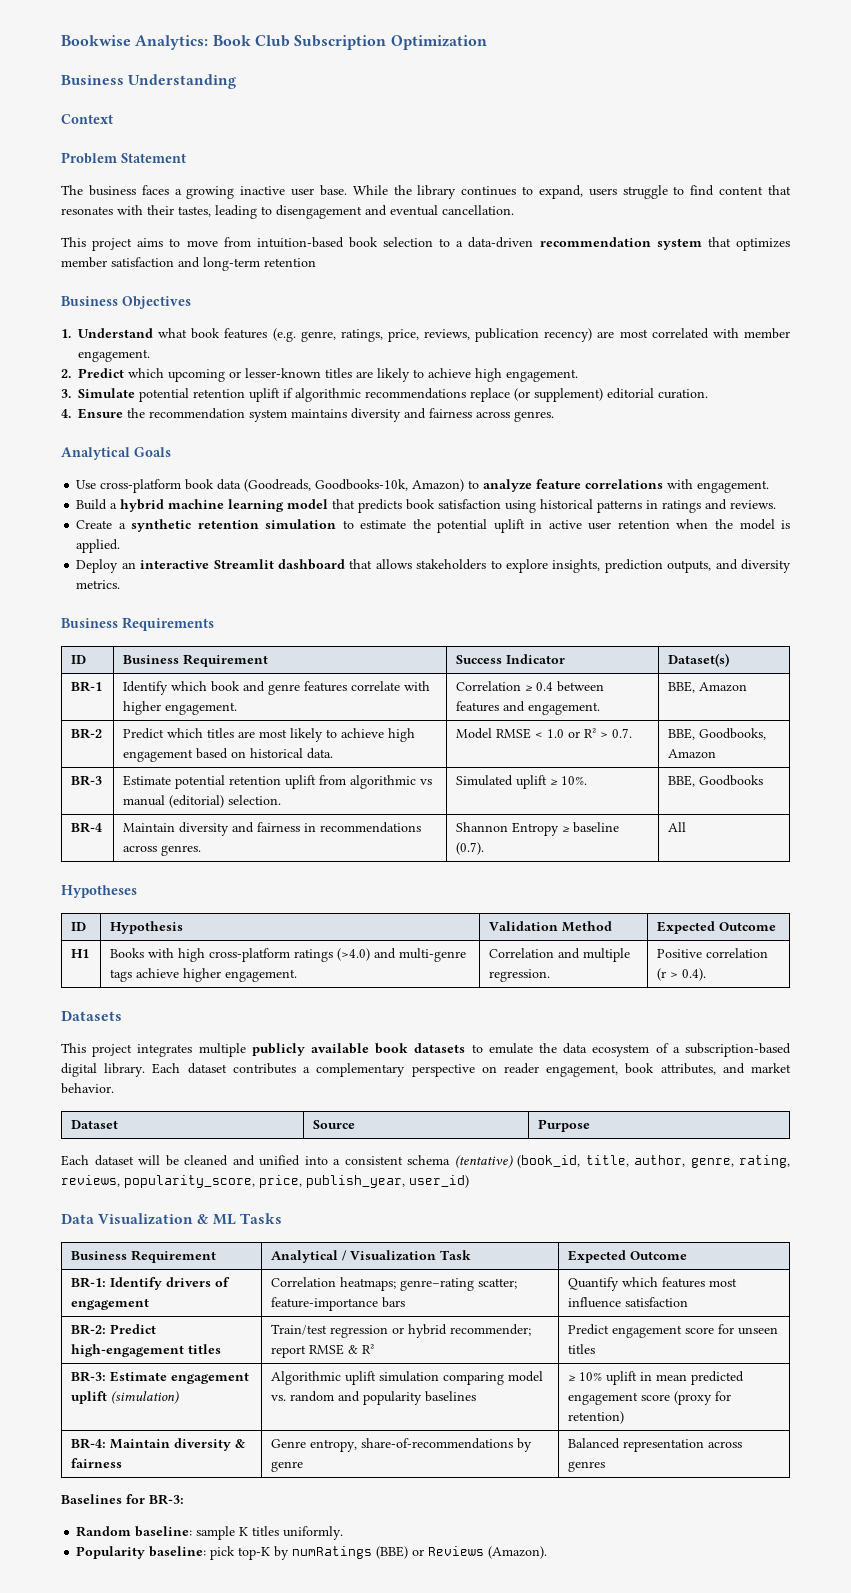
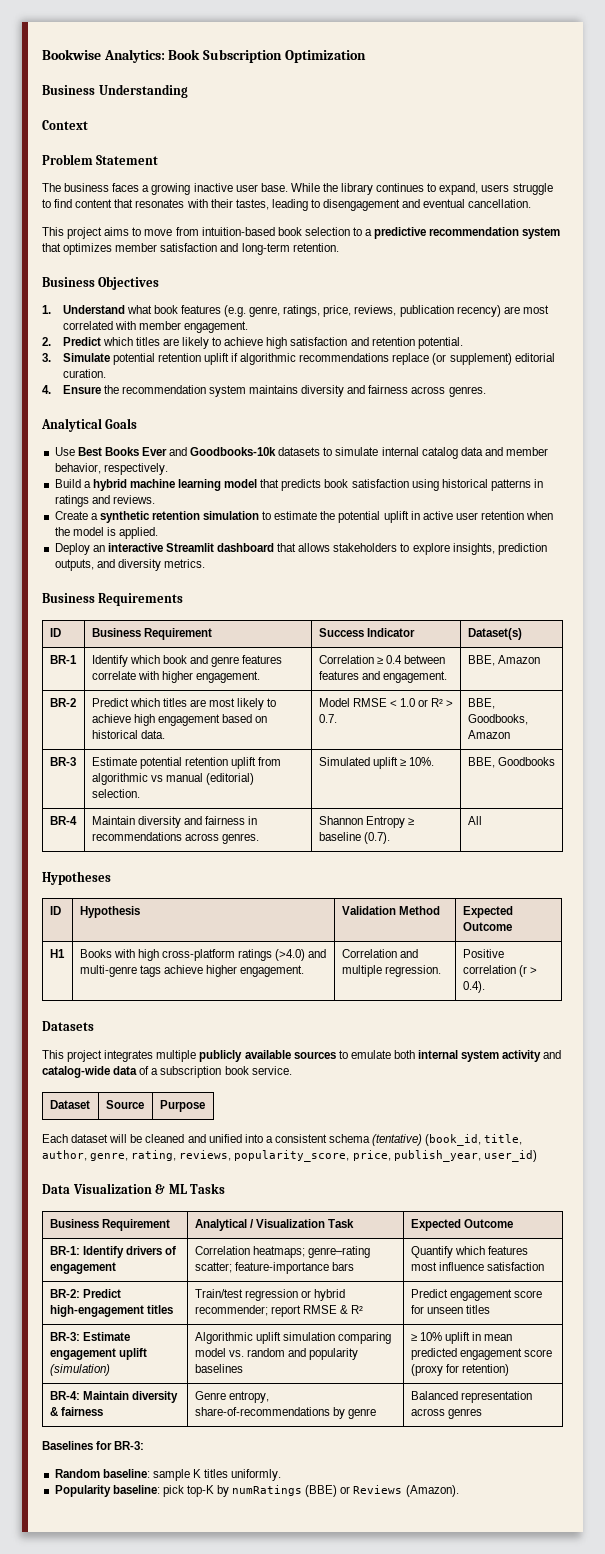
- Bookwise Analytics: Book Club Subscription Optimization
+ Bookwise Analytics: Book Subscription Optimization
- This project aims to move from intuition-based book selection to a data-driven recommendation system that optimizes member satisfaction and long-term retention
+ This project aims to move from intuition-based book selection to a predictive recommendation system that optimizes member satisfaction and long-term retention.
- 2. Predict which upcoming or lesser-known titles are likely to achieve high engagement.
+ 2. Predict which titles are likely to achieve high satisfaction and retention potential.
- Use cross-platform book data (Goodreads, Goodbooks-10k, Amazon) to analyze feature correlations with engagement.
+ Use Best Books Ever and Goodbooks-10k datasets to simulate internal catalog data and member behavior, respectively.
- This project integrates multiple publicly available book datasets to emulate the data ecosystem of a subscription-based digital library. Each dataset contributes a complementary perspective on reader engagement, book attributes, and market behavior.
+ This project integrates multiple publicly available sources to emulate both internal system activity and catalog-wide data of a subscription book service.

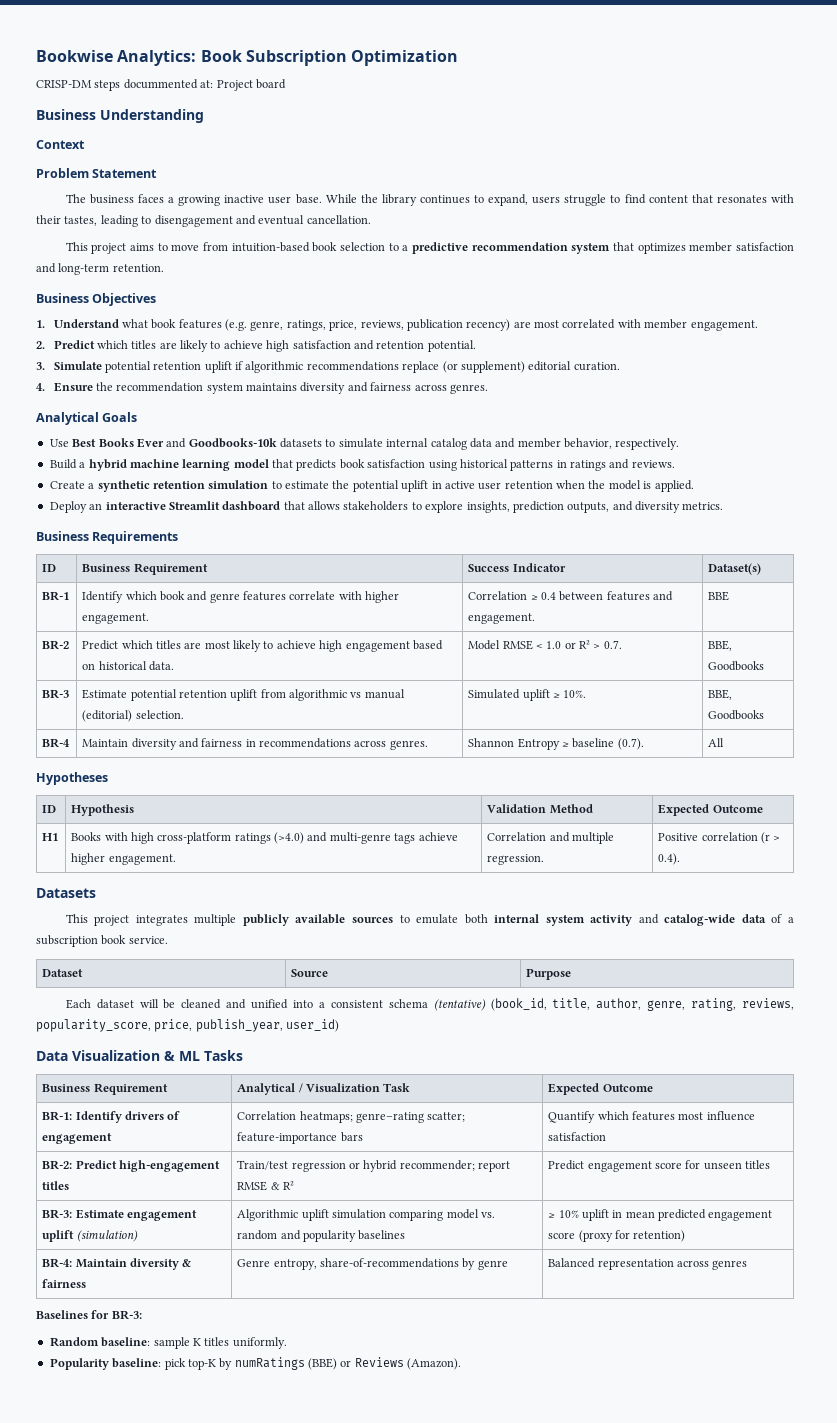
+ CRISP-DM steps docummented at: Project board
- BR-1 | Identify which book and genre features correlate with higher engagement. | Correlation ≥ 0.4 between features and engagement. | BBE, Amazon
+ BR-1 | Identify which book and genre features correlate with higher engagement. | Correlation ≥ 0.4 between features and engagement. | BBE
- BR-2 | Predict which titles are most likely to achieve high engagement based on historical data. | Model RMSE < 1.0 or R² > 0.7. | BBE, Goodbooks, Amazon
+ BR-2 | Predict which titles are most likely to achieve high engagement based on historical data. | Model RMSE < 1.0 or R² > 0.7. | BBE, Goodbooks

